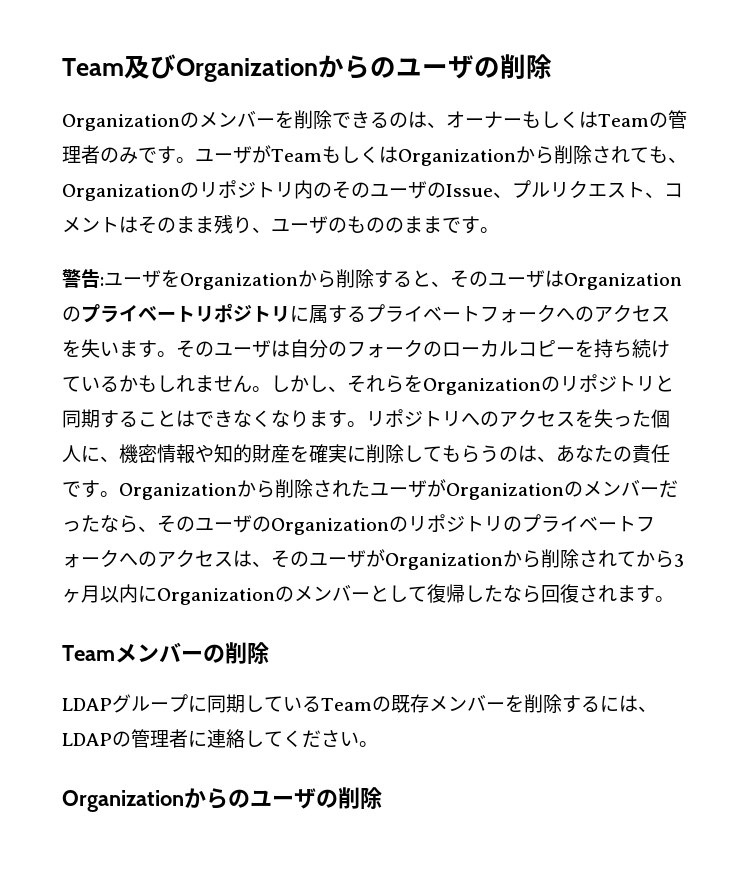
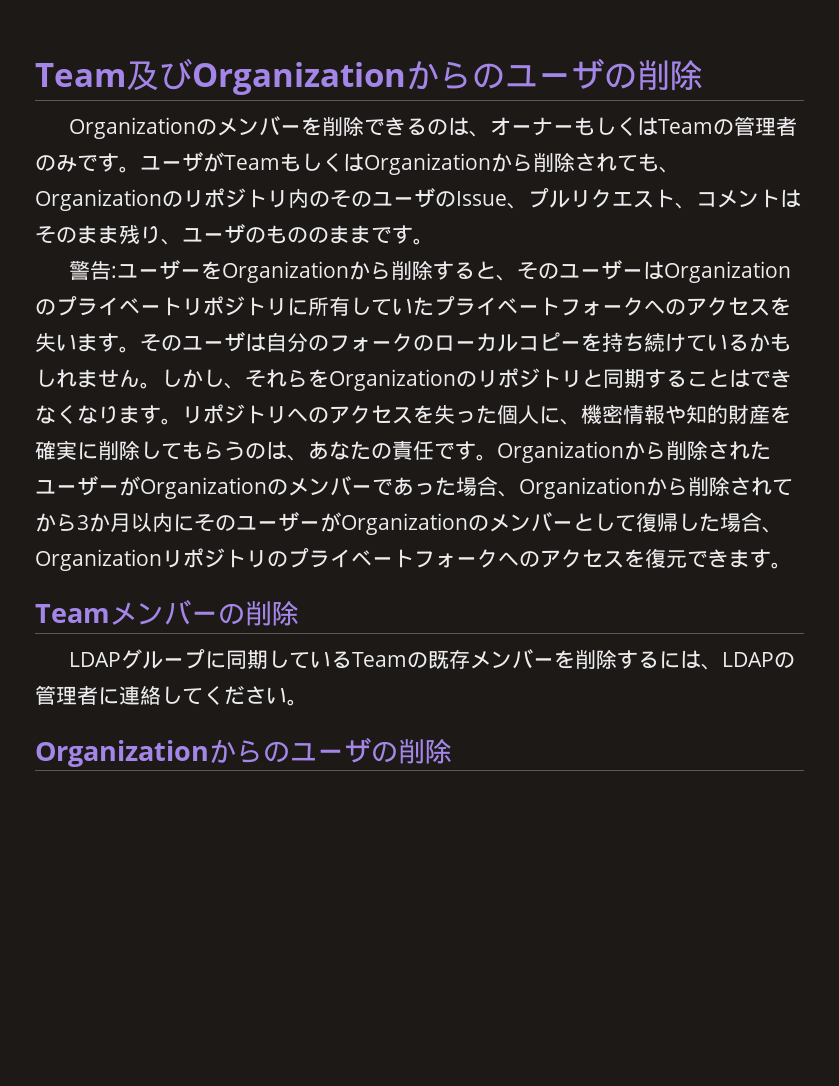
- 警告:ユーザをOrganizationから削除すると、そのユーザはOrganizationのプライベートリポジトリに属するプライベートフォークへのアクセスを失います。
+ 警告:ユーザーをOrganizationから削除すると、そのユーザーはOrganizationのプライベートリポジトリに所有していたプライベートフォークへのアクセスを失います。
- Organizationから削除されたユーザがOrganizationのメンバーだったなら、そのユーザのOrganizationのリポジトリのプライベートフォークへのアクセスは、そのユーザがOrganizationから削除されてから3ヶ月以内にOrganizationのメンバーとして復帰したなら回復されます。
+ Organizationから削除されたユーザーがOrganizationのメンバーであった場合、Organizationから削除されてから3か月以内にそのユーザーがOrganizationのメンバーとして復帰した場合、Organizationリポジトリのプライベートフォークへのアクセスを復元できます。

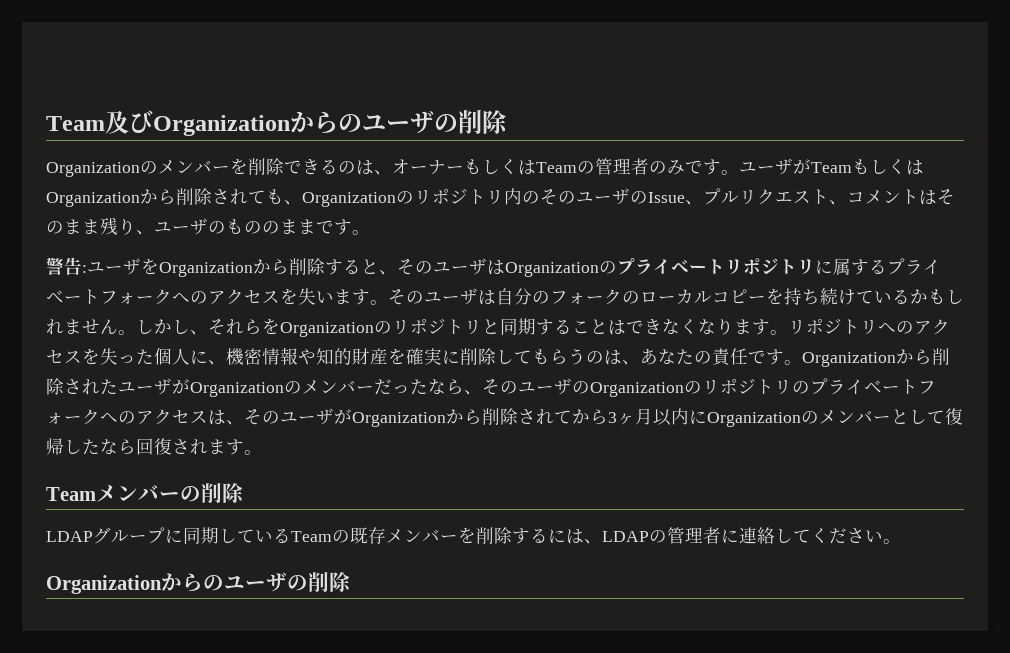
- 警告:ユーザーをOrganizationから削除すると、そのユーザーはOrganizationのプライベートリポジトリに所有していたプライベートフォークへのアクセスを失います。
+ 警告:ユーザをOrganizationから削除すると、そのユーザはOrganizationのプライベートリポジトリに属するプライベートフォークへのアクセスを失います。
- Organizationから削除されたユーザーがOrganizationのメンバーであった場合、Organizationから削除されてから3か月以内にそのユーザーがOrganizationのメンバーとして復帰した場合、Organizationリポジトリのプライベートフォークへのアクセスを復元できます。
+ Organizationから削除されたユーザがOrganizationのメンバーだったなら、そのユーザのOrganizationのリポジトリのプライベートフォークへのアクセスは、そのユーザがOrganizationから削除されてから3ヶ月以内にOrganizationのメンバーとして復帰したなら回復されます。

